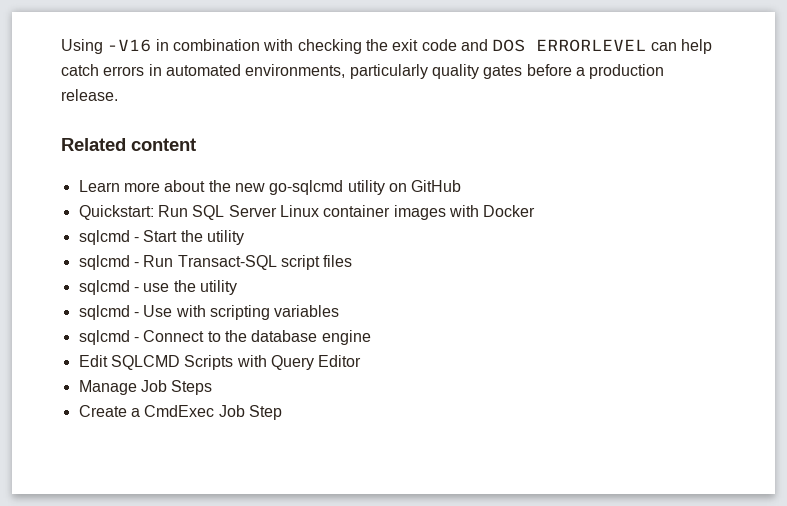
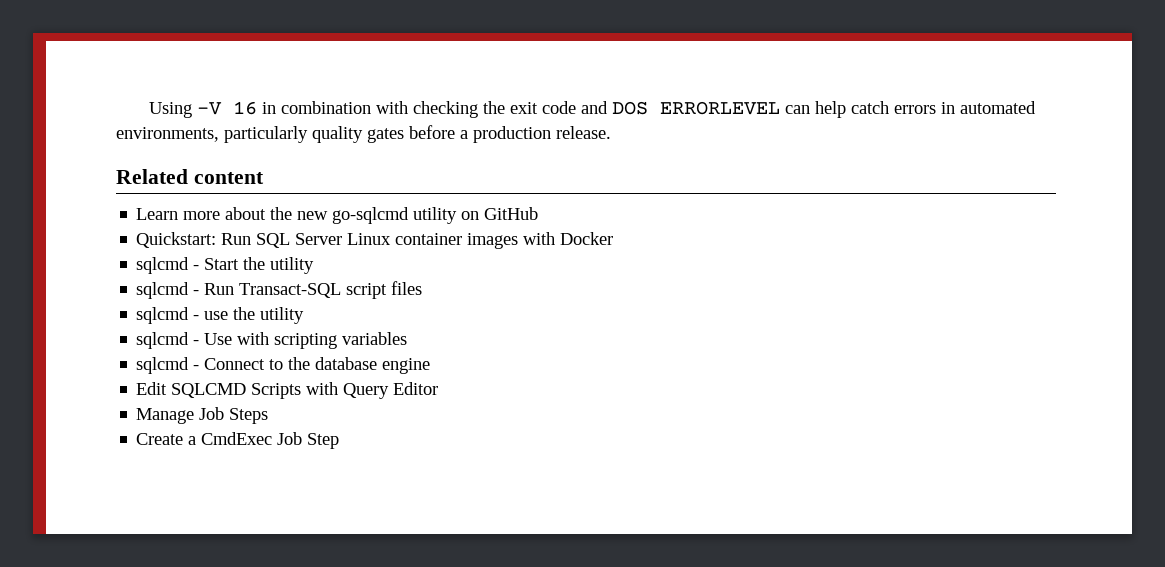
- Using -V16 in combination with checking the exit code and DOS ERRORLEVEL can help catch errors in automated environments, particularly quality gates before a production release.
+ Using -V 16 in combination with checking the exit code and DOS ERRORLEVEL can help catch errors in automated environments, particularly quality gates before a production release.

